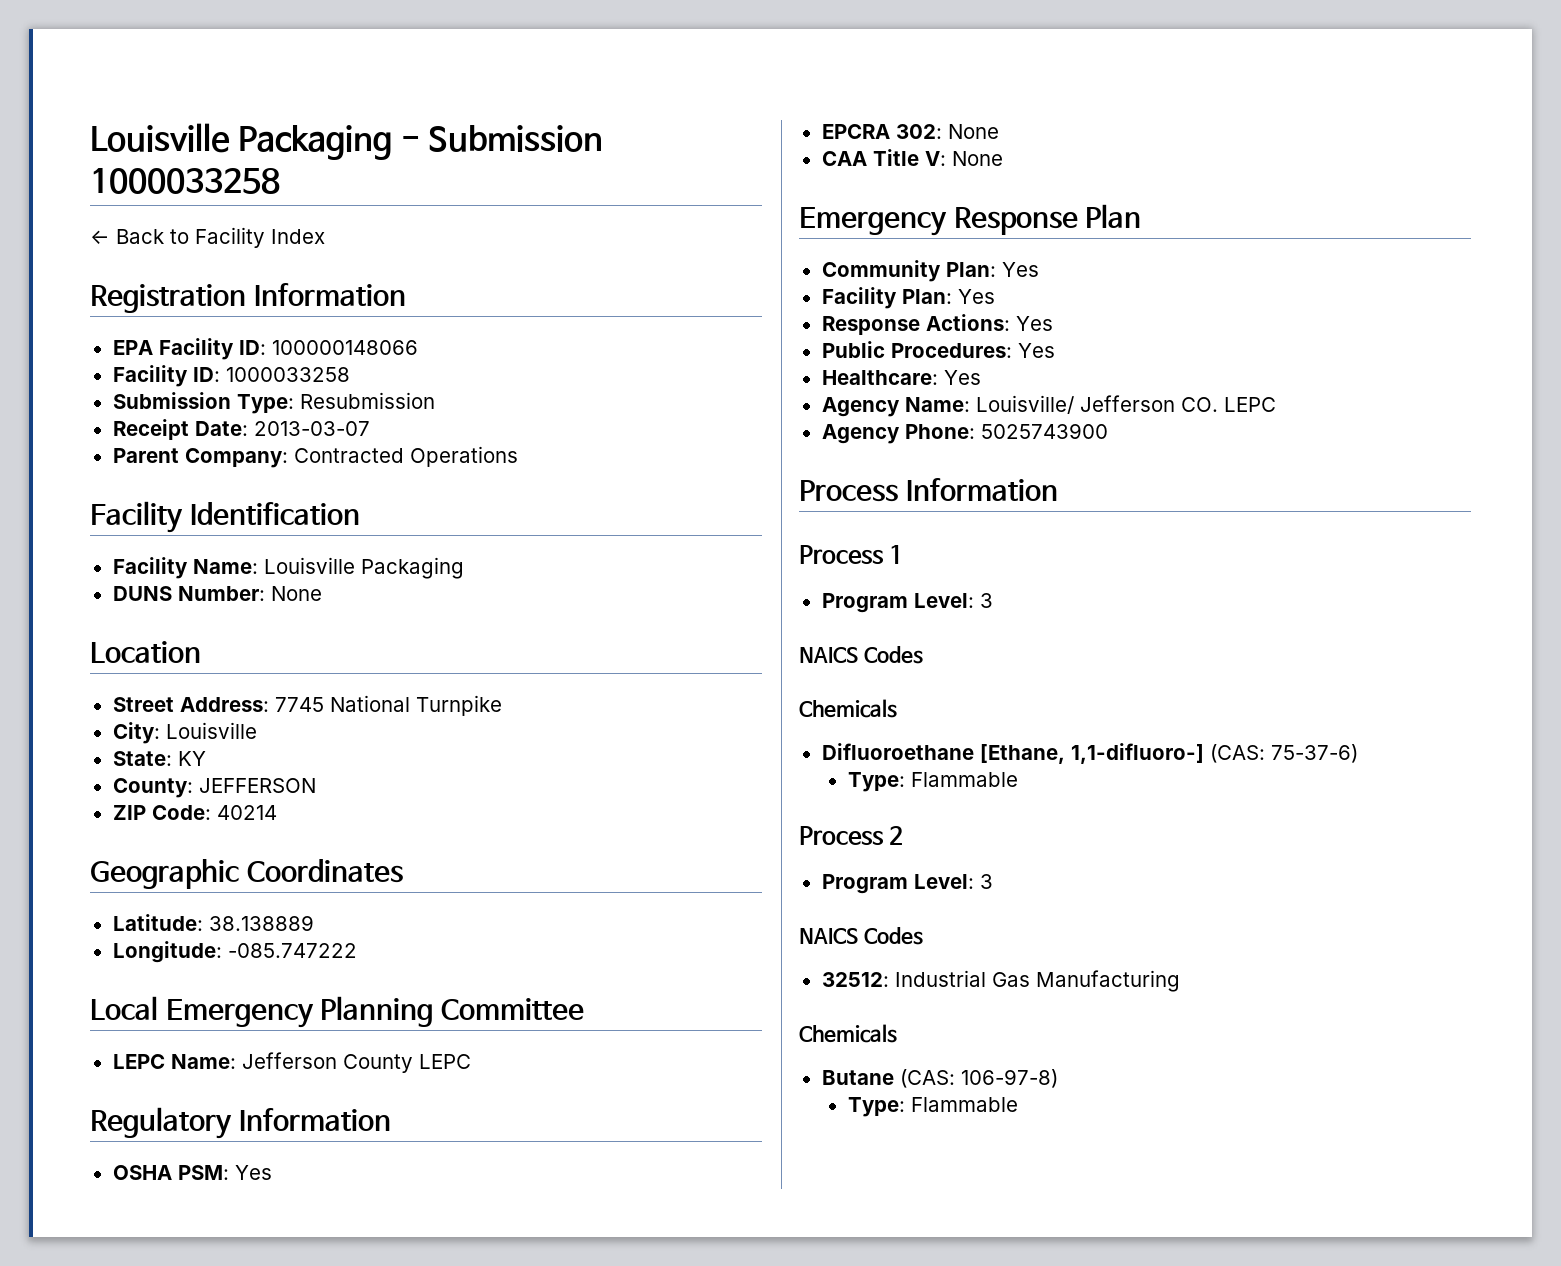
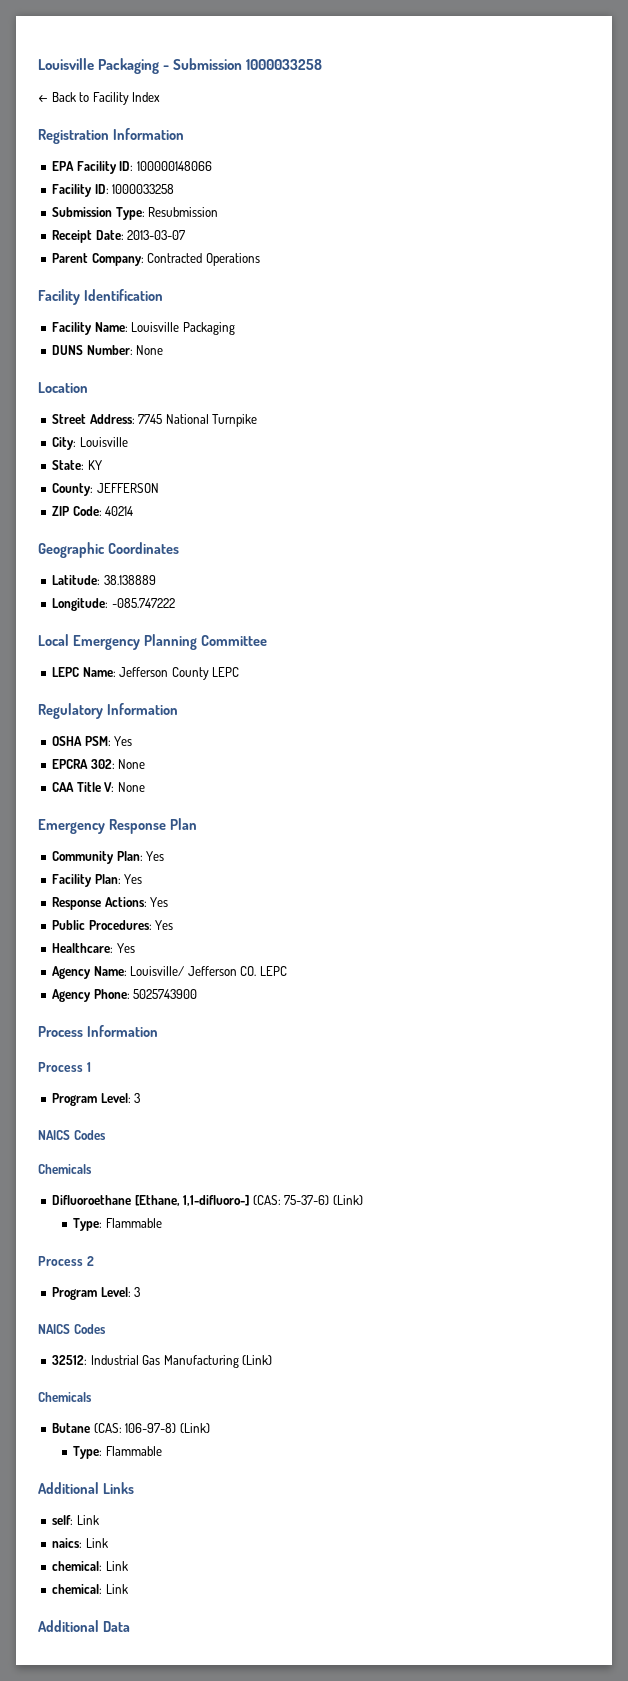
- Difluoroethane [Ethane, 1,1-difluoro-] (CAS: 75-37-6)
+ Difluoroethane [Ethane, 1,1-difluoro-] (CAS: 75-37-6) (Link)
- 32512: Industrial Gas Manufacturing
+ 32512: Industrial Gas Manufacturing (Link)
- Butane (CAS: 106-97-8)
+ Butane (CAS: 106-97-8) (Link)
  Type: Flammable
+ Additional Links
+ self: Link
+ naics: Link
+ chemical: Link
+ chemical: Link
+ Additional Data

